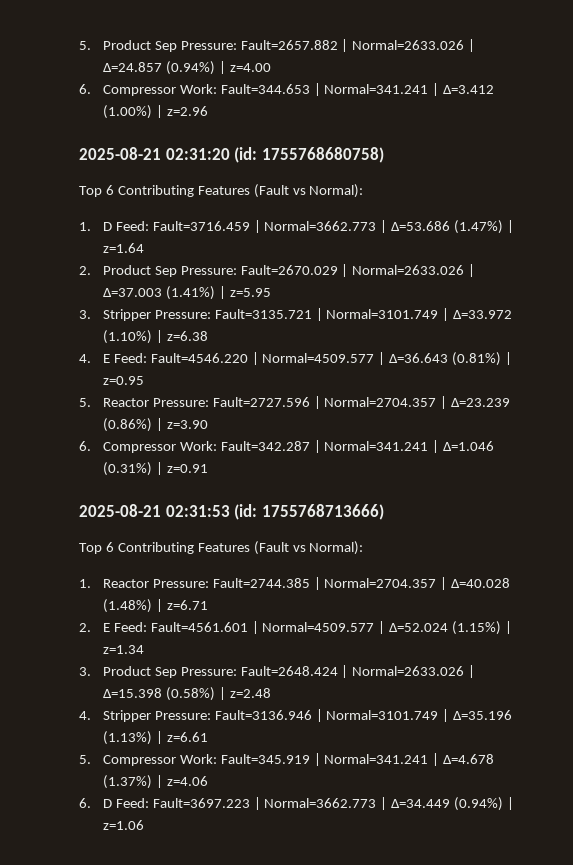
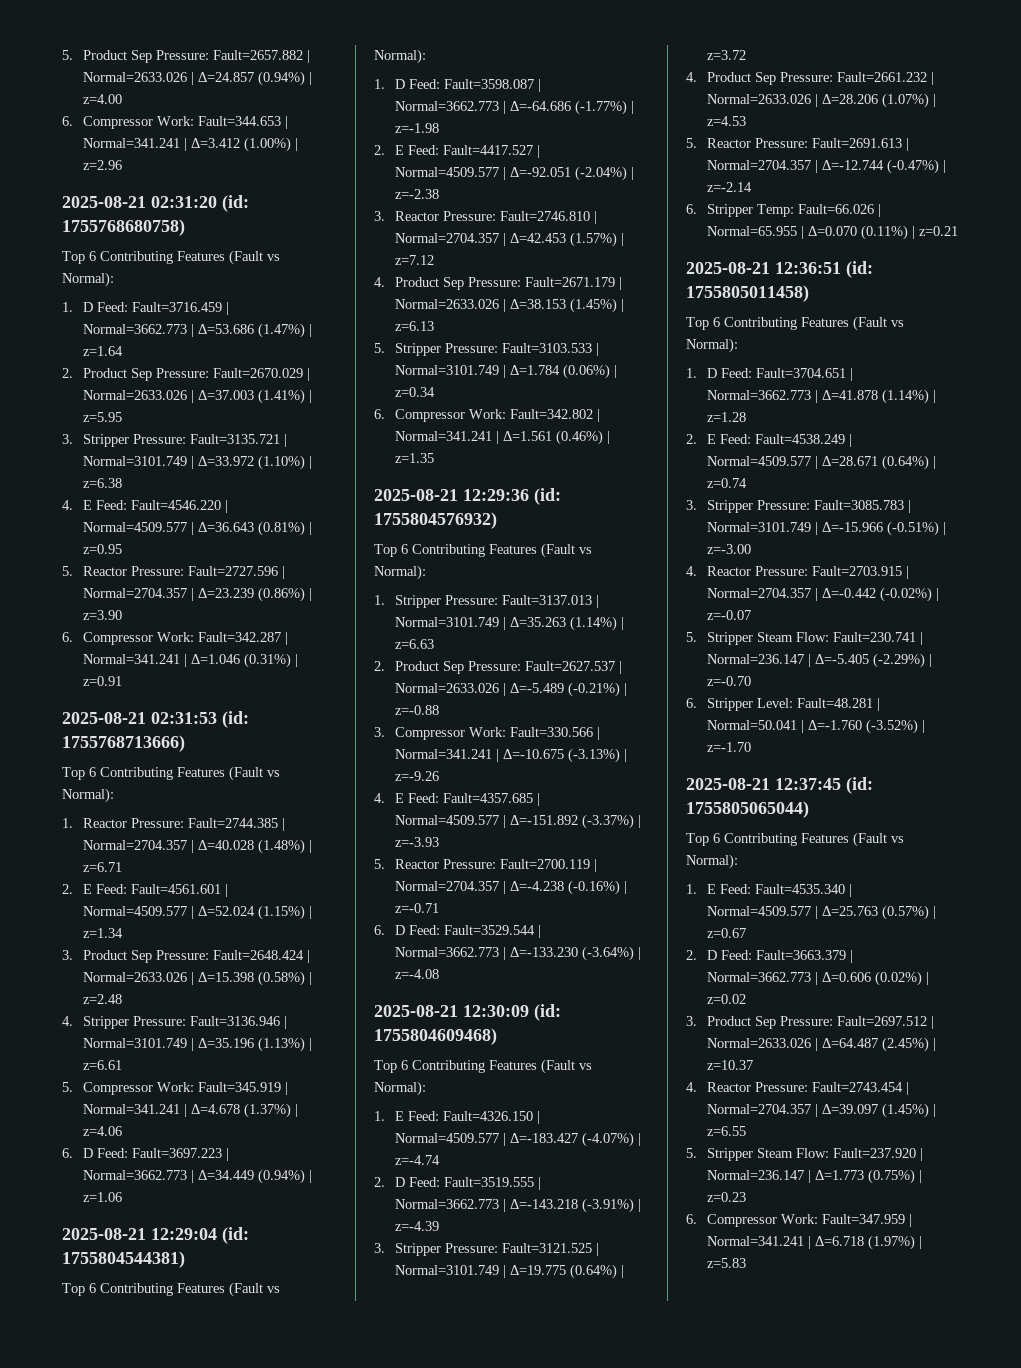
+ 2025-08-21 12:29:04 (id: 1755804544381)
+ Top 6 Contributing Features (Fault vs Normal):
+ 1. D Feed: Fault=3598.087 | Normal=3662.773 | Δ=-64.686 (-1.77%) | z=-1.98
+ 2. E Feed: Fault=4417.527 | Normal=4509.577 | Δ=-92.051 (-2.04%) | z=-2.38
+ 3. Reactor Pressure: Fault=2746.810 | Normal=2704.357 | Δ=42.453 (1.57%) | z=7.12
+ 4. Product Sep Pressure: Fault=2671.179 | Normal=2633.026 | Δ=38.153 (1.45%) | z=6.13
+ 5. Stripper Pressure: Fault=3103.533 | Normal=3101.749 | Δ=1.784 (0.06%) | z=0.34
+ 6. Compressor Work: Fault=342.802 | Normal=341.241 | Δ=1.561 (0.46%) | z=1.35
+ 2025-08-21 12:29:36 (id: 1755804576932)
+ Top 6 Contributing Features (Fault vs Normal):
+ 1. Stripper Pressure: Fault=3137.013 | Normal=3101.749 | Δ=35.263 (1.14%) | z=6.63
+ 2. Product Sep Pressure: Fault=2627.537 | Normal=2633.026 | Δ=-5.489 (-0.21%) | z=-0.88
+ 3. Compressor Work: Fault=330.566 | Normal=341.241 | Δ=-10.675 (-3.13%) | z=-9.26
+ 4. E Feed: Fault=4357.685 | Normal=4509.577 | Δ=-151.892 (-3.37%) | z=-3.93
+ 5. Reactor Pressure: Fault=2700.119 | Normal=2704.357 | Δ=-4.238 (-0.16%) | z=-0.71
+ 6. D Feed: Fault=3529.544 | Normal=3662.773 | Δ=-133.230 (-3.64%) | z=-4.08
+ 2025-08-21 12:30:09 (id: 1755804609468)
+ Top 6 Contributing Features (Fault vs Normal):
+ 1. E Feed: Fault=4326.150 | Normal=4509.577 | Δ=-183.427 (-4.07%) | z=-4.74
+ 2. D Feed: Fault=3519.555 | Normal=3662.773 | Δ=-143.218 (-3.91%) | z=-4.39
+ 3. Stripper Pressure: Fault=3121.525 | Normal=3101.749 | Δ=19.775 (0.64%) | z=3.72
+ 4. Product Sep Pressure: Fault=2661.232 | Normal=2633.026 | Δ=28.206 (1.07%) | z=4.53
+ 5. Reactor Pressure: Fault=2691.613 | Normal=2704.357 | Δ=-12.744 (-0.47%) | z=-2.14
+ 6. Stripper Temp: Fault=66.026 | Normal=65.955 | Δ=0.070 (0.11%) | z=0.21
+ 2025-08-21 12:36:51 (id: 1755805011458)
+ Top 6 Contributing Features (Fault vs Normal):
+ 1. D Feed: Fault=3704.651 | Normal=3662.773 | Δ=41.878 (1.14%) | z=1.28
+ 2. E Feed: Fault=4538.249 | Normal=4509.577 | Δ=28.671 (0.64%) | z=0.74
+ 3. Stripper Pressure: Fault=3085.783 | Normal=3101.749 | Δ=-15.966 (-0.51%) | z=-3.00
+ 4. Reactor Pressure: Fault=2703.915 | Normal=2704.357 | Δ=-0.442 (-0.02%) | z=-0.07
+ 5. Stripper Steam Flow: Fault=230.741 | Normal=236.147 | Δ=-5.405 (-2.29%) | z=-0.70
+ 6. Stripper Level: Fault=48.281 | Normal=50.041 | Δ=-1.760 (-3.52%) | z=-1.70
+ 2025-08-21 12:37:45 (id: 1755805065044)
+ Top 6 Contributing Features (Fault vs Normal):
+ 1. E Feed: Fault=4535.340 | Normal=4509.577 | Δ=25.763 (0.57%) | z=0.67
+ 2. D Feed: Fault=3663.379 | Normal=3662.773 | Δ=0.606 (0.02%) | z=0.02
+ 3. Product Sep Pressure: Fault=2697.512 | Normal=2633.026 | Δ=64.487 (2.45%) | z=10.37
+ 4. Reactor Pressure: Fault=2743.454 | Normal=2704.357 | Δ=39.097 (1.45%) | z=6.55
+ 5. Stripper Steam Flow: Fault=237.920 | Normal=236.147 | Δ=1.773 (0.75%) | z=0.23
+ 6. Compressor Work: Fault=347.959 | Normal=341.241 | Δ=6.718 (1.97%) | z=5.83

